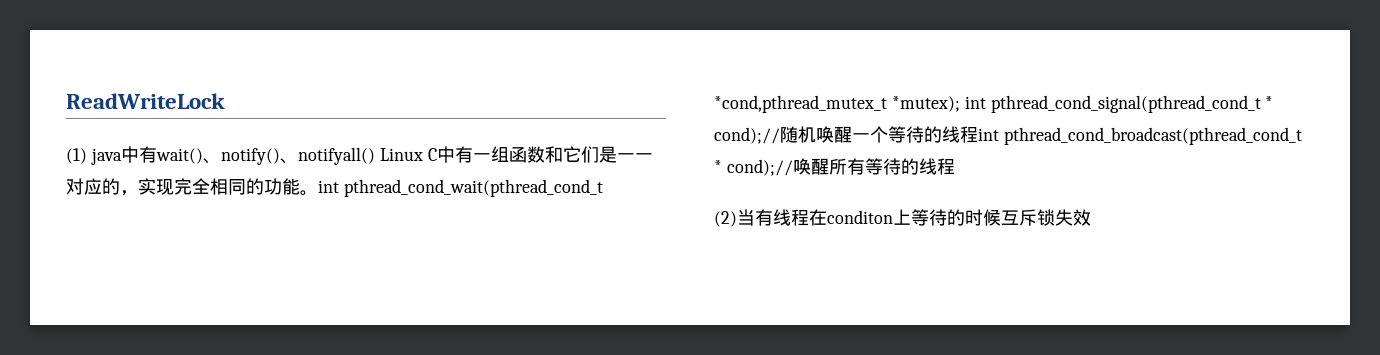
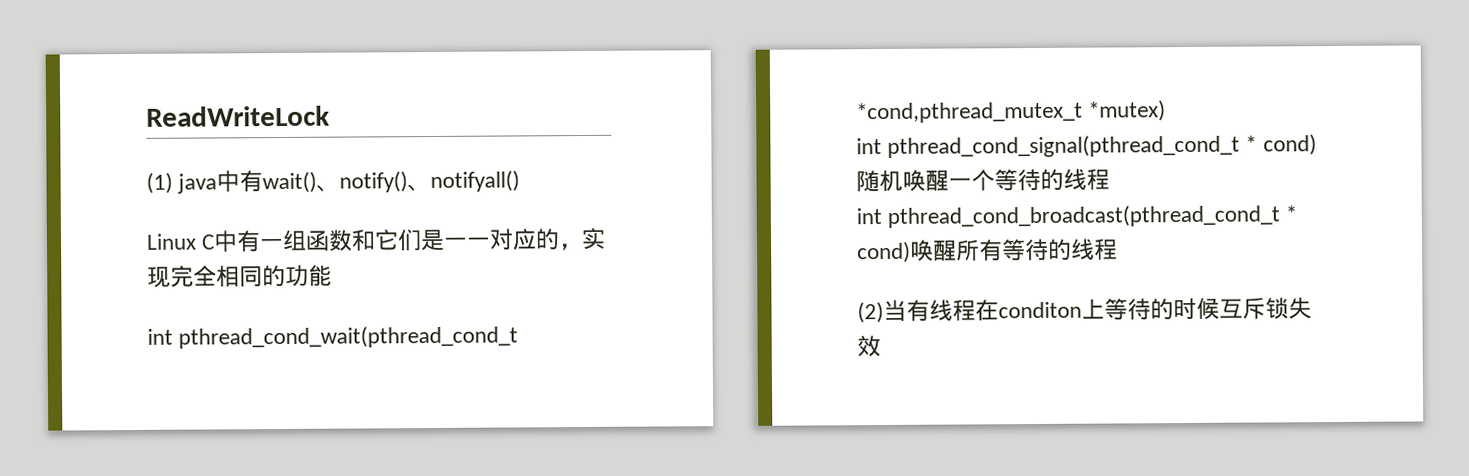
- (1) java中有wait()、notify()、notifyall() Linux C中有一组函数和它们是一一对应的，实现完全相同的功能。int pthread_cond_wait(pthread_cond_t *cond,pthread_mutex_t *mutex); int pthread_cond_signal(pthread_cond_t * cond);//随机唤醒一个等待的线程int pthread_cond_broadcast(pthread_cond_t * cond);//唤醒所有等待的线程
+ (1) java中有wait()、notify()、notifyall()
+ Linux C中有一组函数和它们是一一对应的，实现完全相同的功能
+ int pthread_cond_wait(pthread_cond_t *cond,pthread_mutex_t *mutex)
+ int pthread_cond_signal(pthread_cond_t * cond)随机唤醒一个等待的线程
+ int pthread_cond_broadcast(pthread_cond_t * cond)唤醒所有等待的线程

